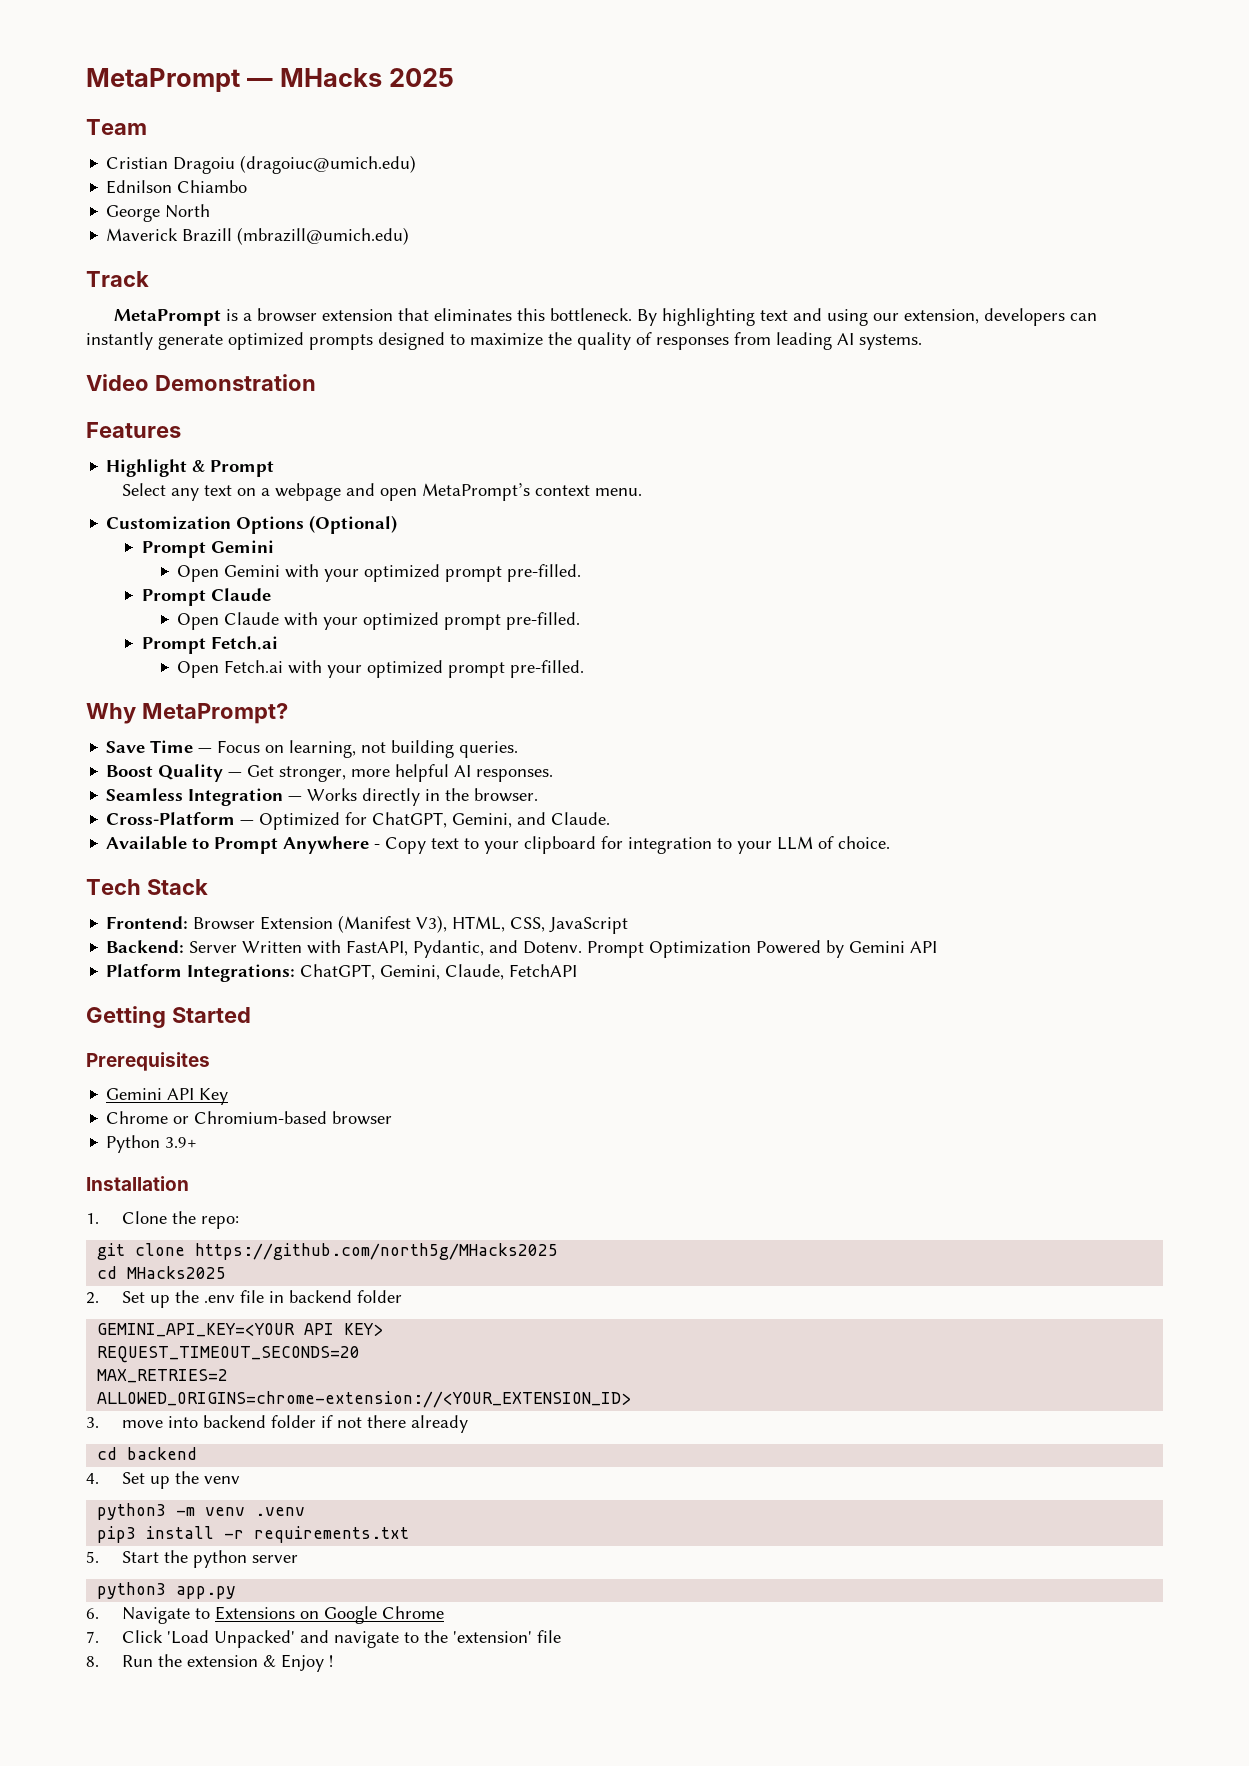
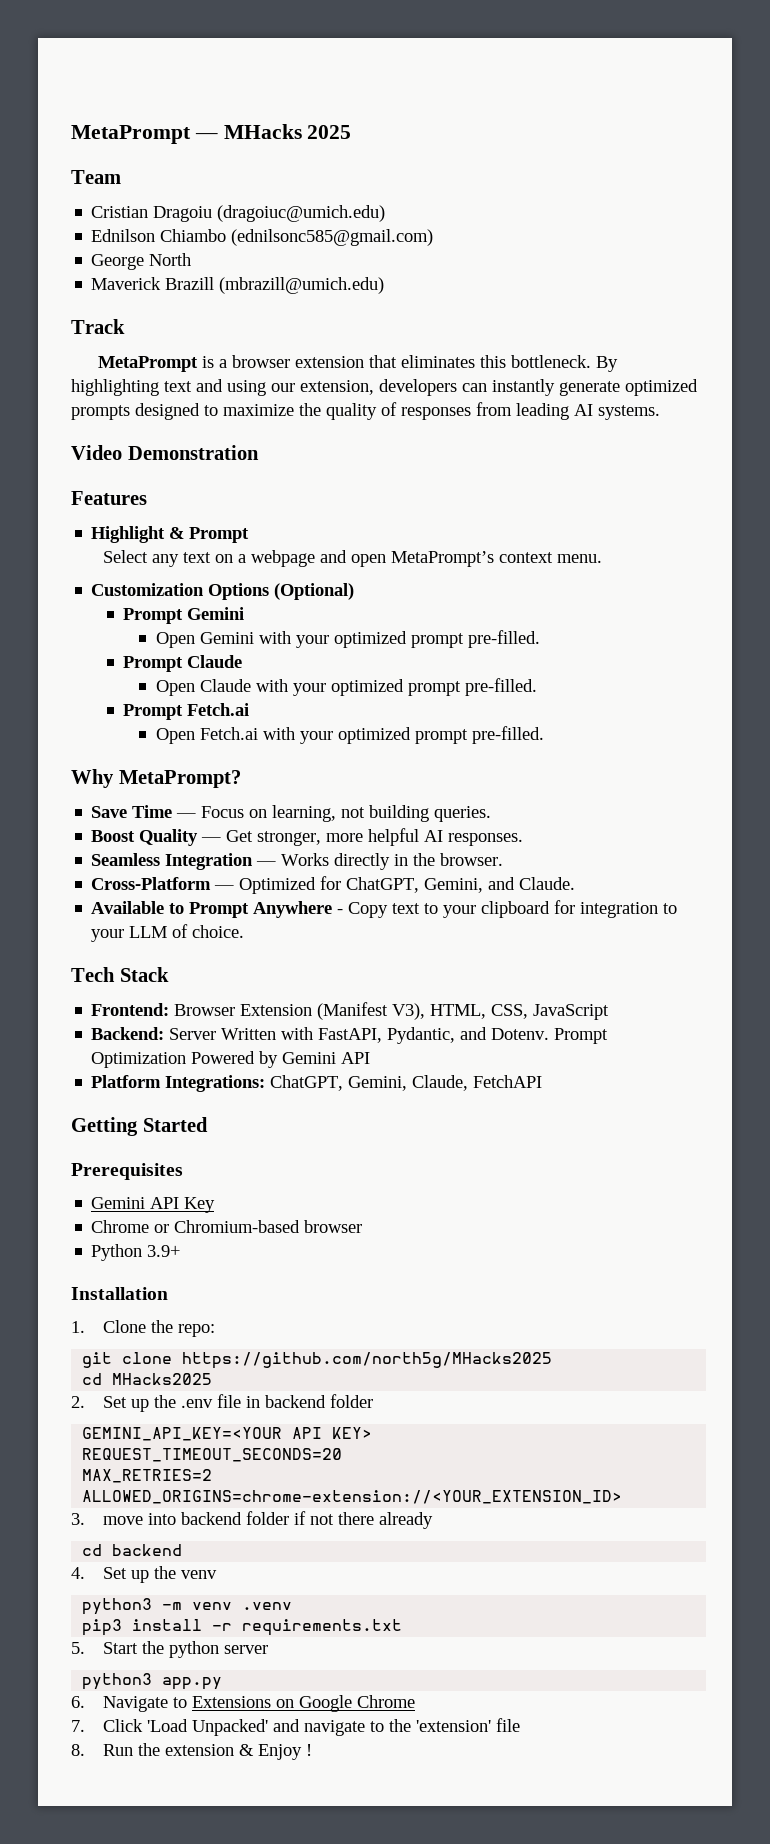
- Ednilson Chiambo
+ Ednilson Chiambo (ednilsonc585@gmail.com)

